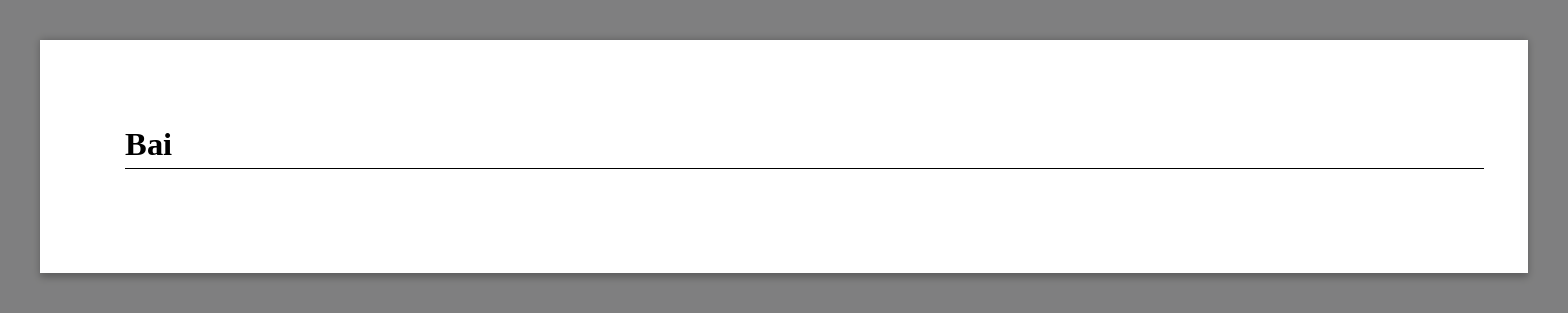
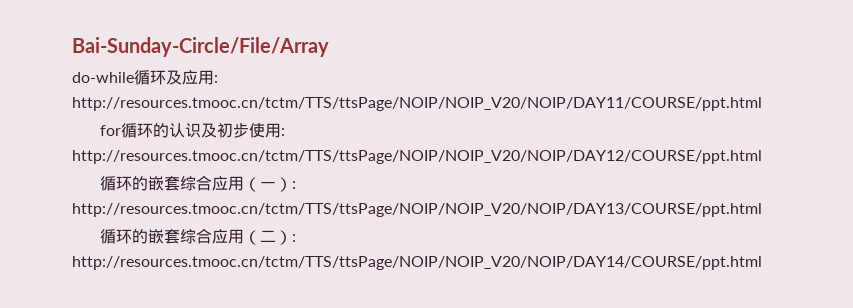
- Bai
+ Bai-Sunday-Circle/File/Array
+ do-while循环及应用: http://resources.tmooc.cn/tctm/TTS/ttsPage/NOIP/NOIP_V20/NOIP/DAY11/COURSE/ppt.html
+ for循环的认识及初步使用: http://resources.tmooc.cn/tctm/TTS/ttsPage/NOIP/NOIP_V20/NOIP/DAY12/COURSE/ppt.html
+ 循环的嵌套综合应用（一）: http://resources.tmooc.cn/tctm/TTS/ttsPage/NOIP/NOIP_V20/NOIP/DAY13/COURSE/ppt.html
+ 循环的嵌套综合应用（二）: http://resources.tmooc.cn/tctm/TTS/ttsPage/NOIP/NOIP_V20/NOIP/DAY14/COURSE/ppt.html

